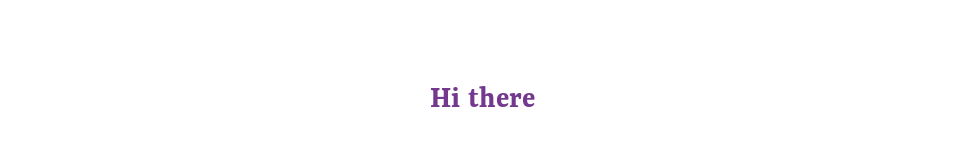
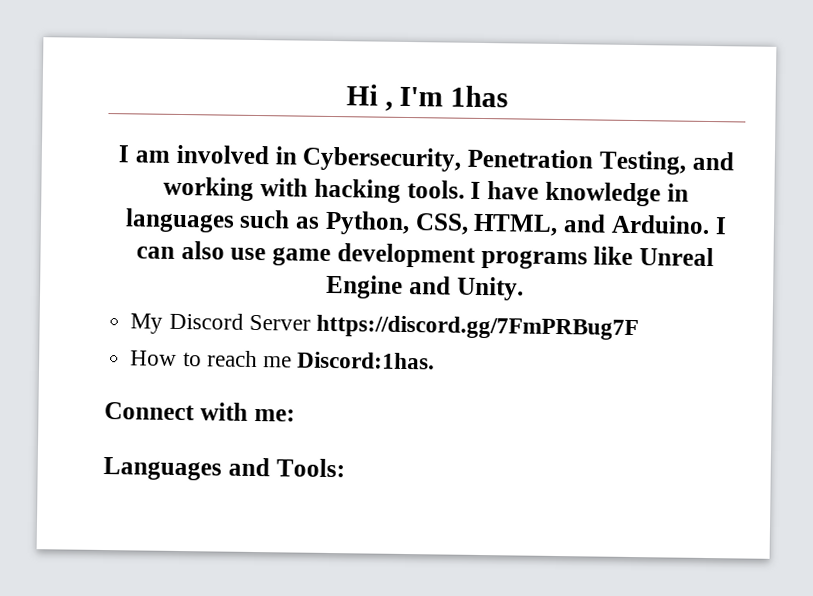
- Hi there
+ Hi , I'm 1has
+ I am involved in Cybersecurity, Penetration Testing, and working with hacking tools. I have knowledge in languages such as Python, CSS, HTML, and Arduino. I can also use game development programs like Unreal Engine and Unity.
+ My Discord Server https://discord.gg/7FmPRBug7F
+ How to reach me Discord:1has.
+ Connect with me:
+ Languages and Tools:

